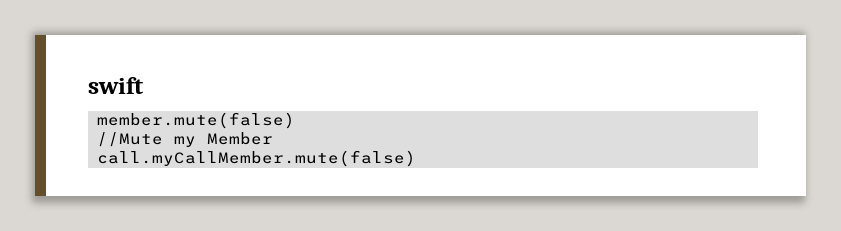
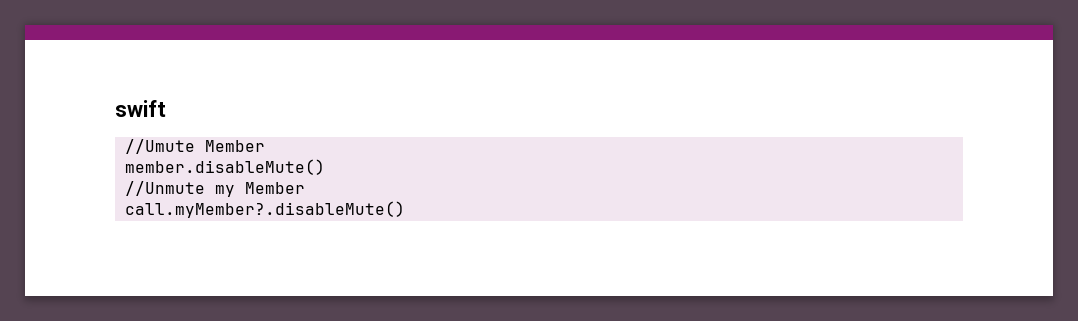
- member.mute(false)
- //Mute my Member
+ //Umute Member
+ member.disableMute()
+ //Unmute my Member
- call.myCallMember.mute(false)
+ call.myMember?.disableMute()

